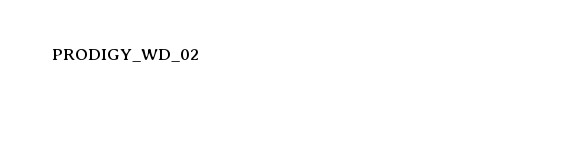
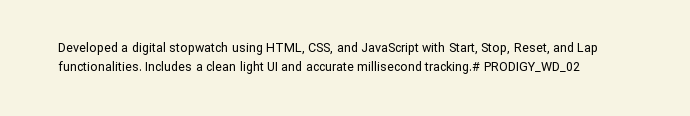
- PRODIGY_WD_02
+ Developed a digital stopwatch using HTML, CSS, and JavaScript with Start, Stop, Reset, and Lap functionalities. Includes a clean light UI and accurate millisecond tracking.# PRODIGY_WD_02

